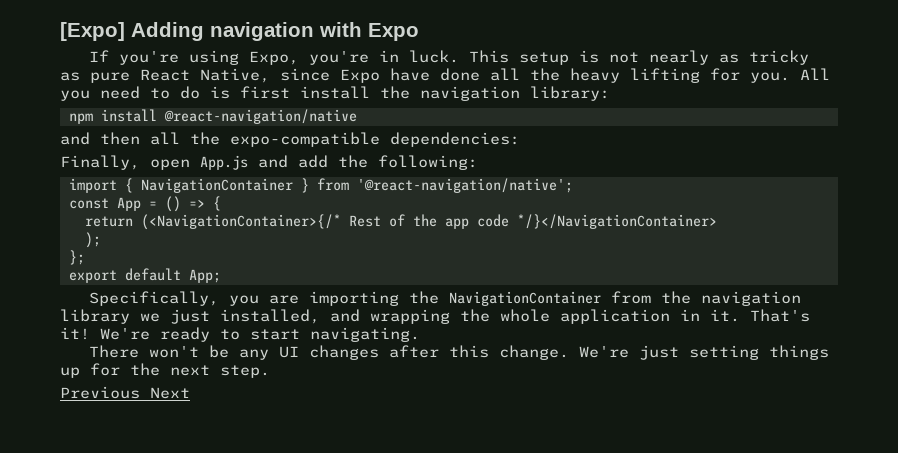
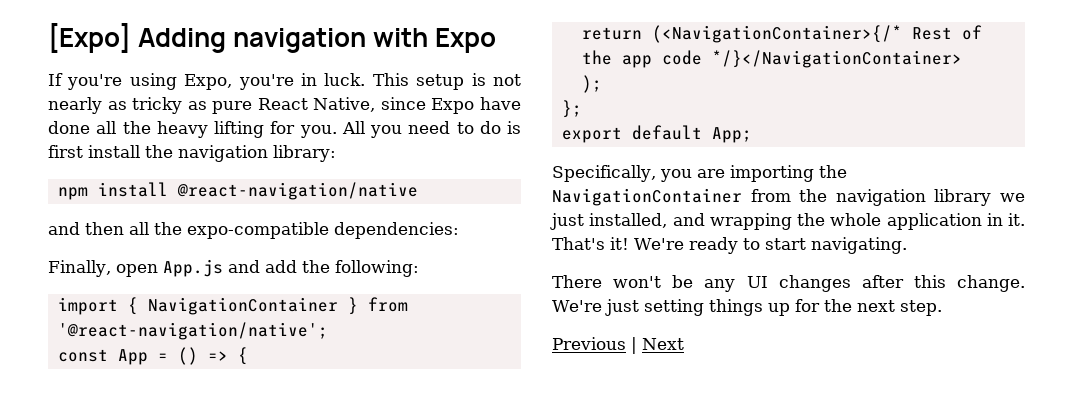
- Previous Next
+ Previous | Next

